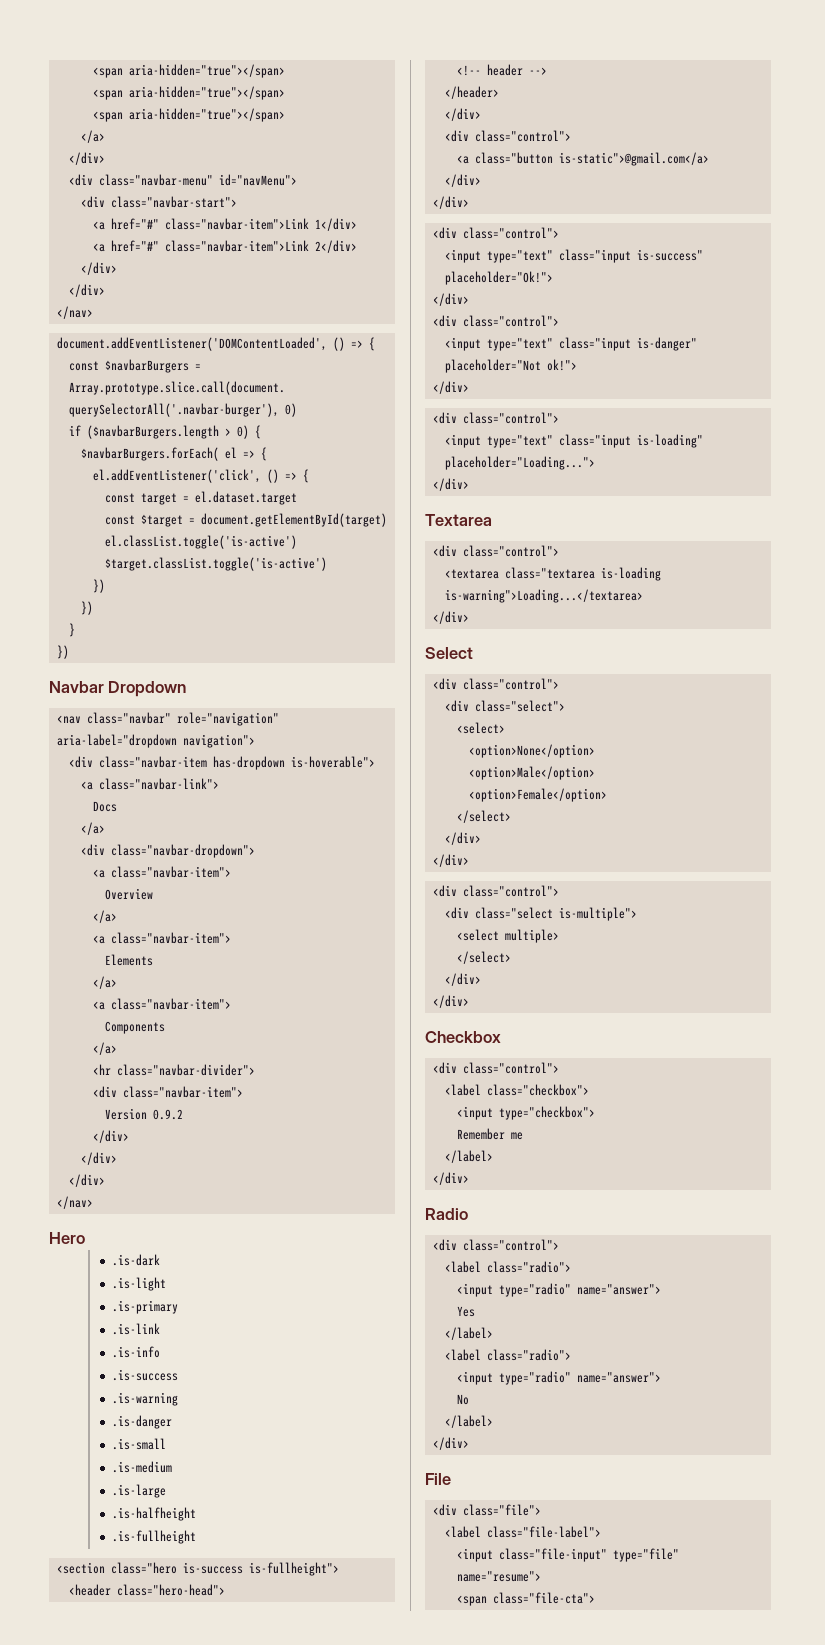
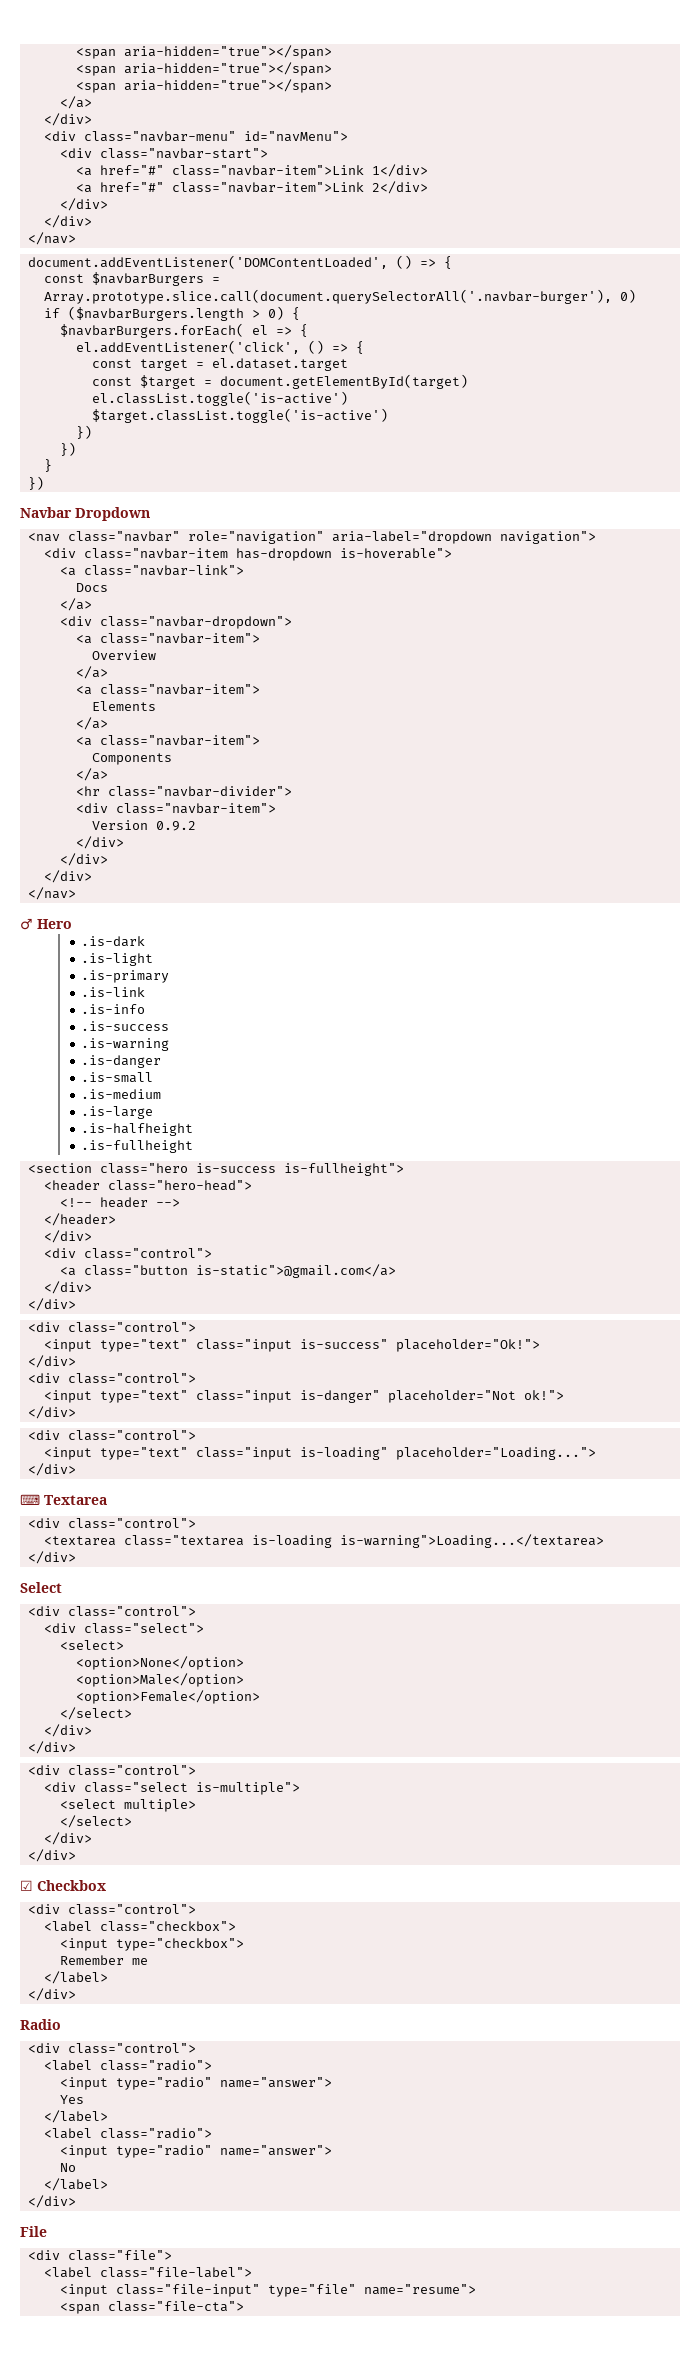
- Hero
+ ♂ Hero
- Textarea
+ ⌨ Textarea
- Checkbox
+ ☑ Checkbox

